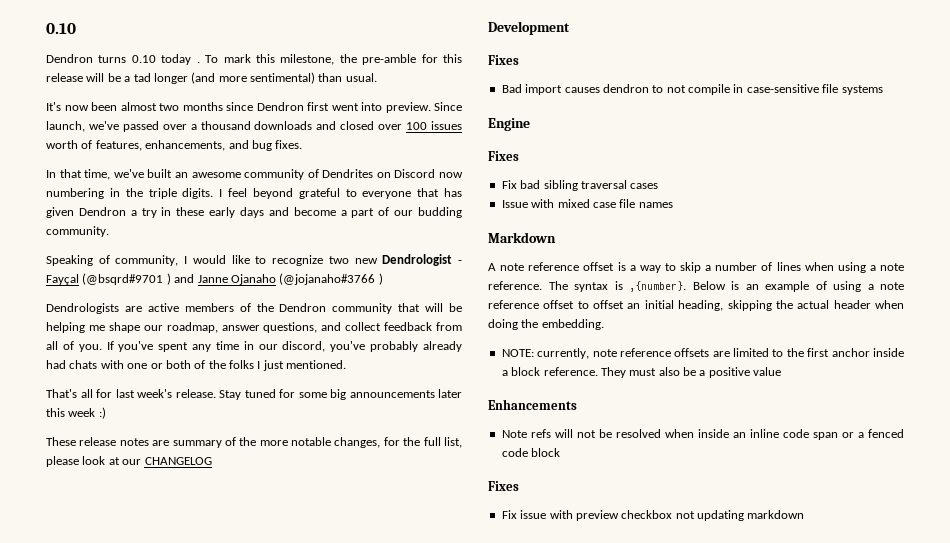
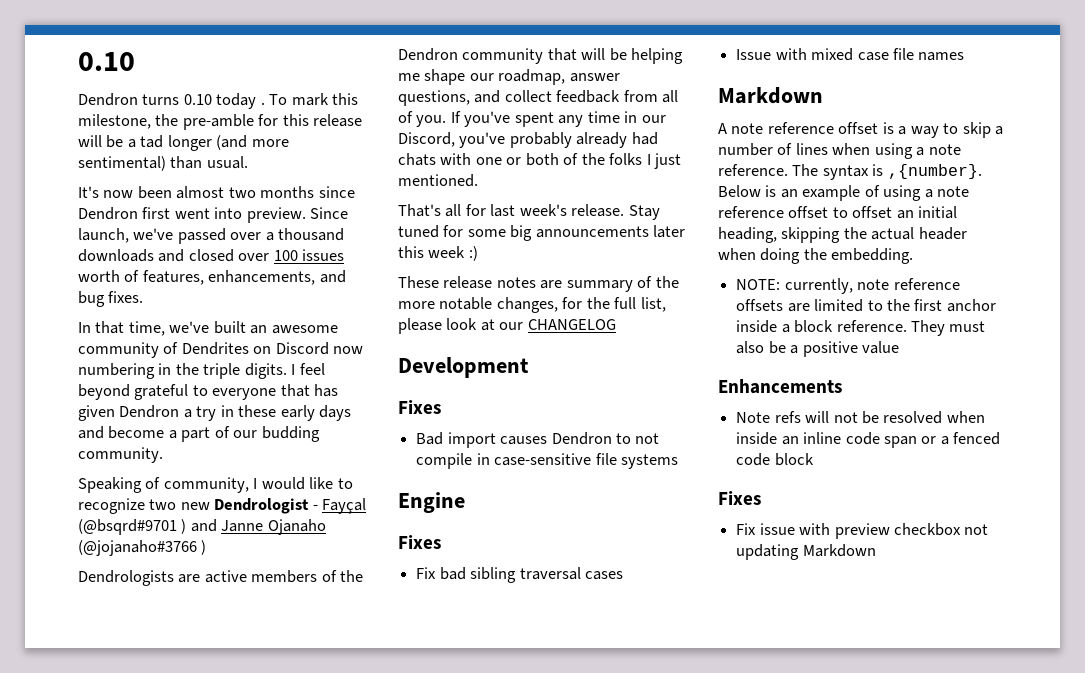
- If you've spent any time in our discord, you've probably already had chats with one or both of the folks I just mentioned.
+ If you've spent any time in our Discord, you've probably already had chats with one or both of the folks I just mentioned.
- Bad import causes dendron to not compile in case-sensitive file systems
+ Bad import causes Dendron to not compile in case-sensitive file systems
- Fix issue with preview checkbox not updating markdown
+ Fix issue with preview checkbox not updating Markdown

